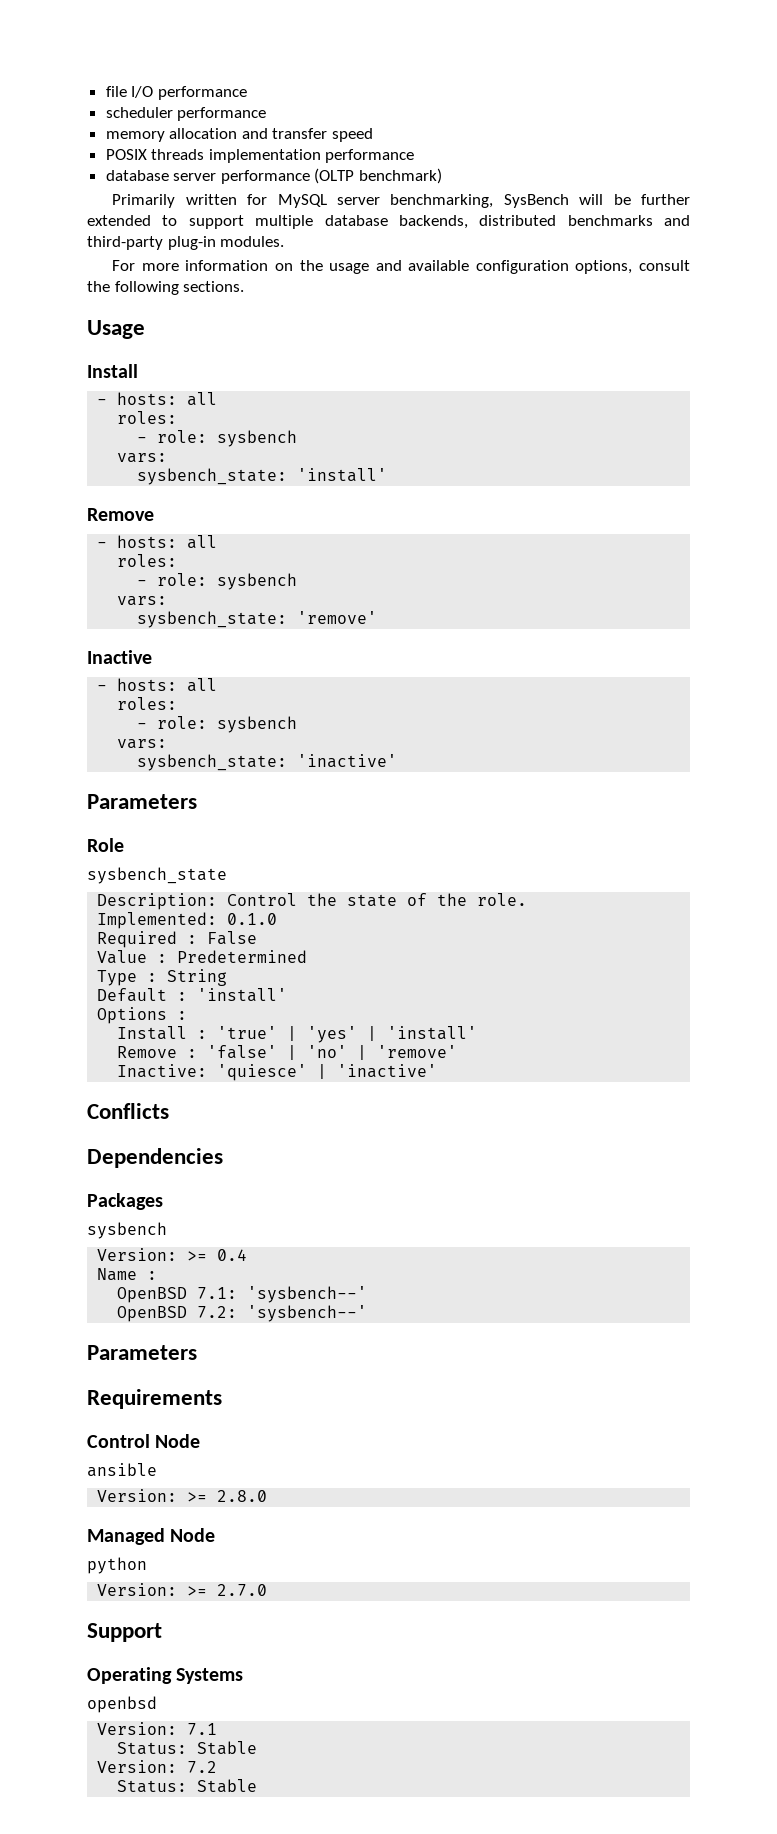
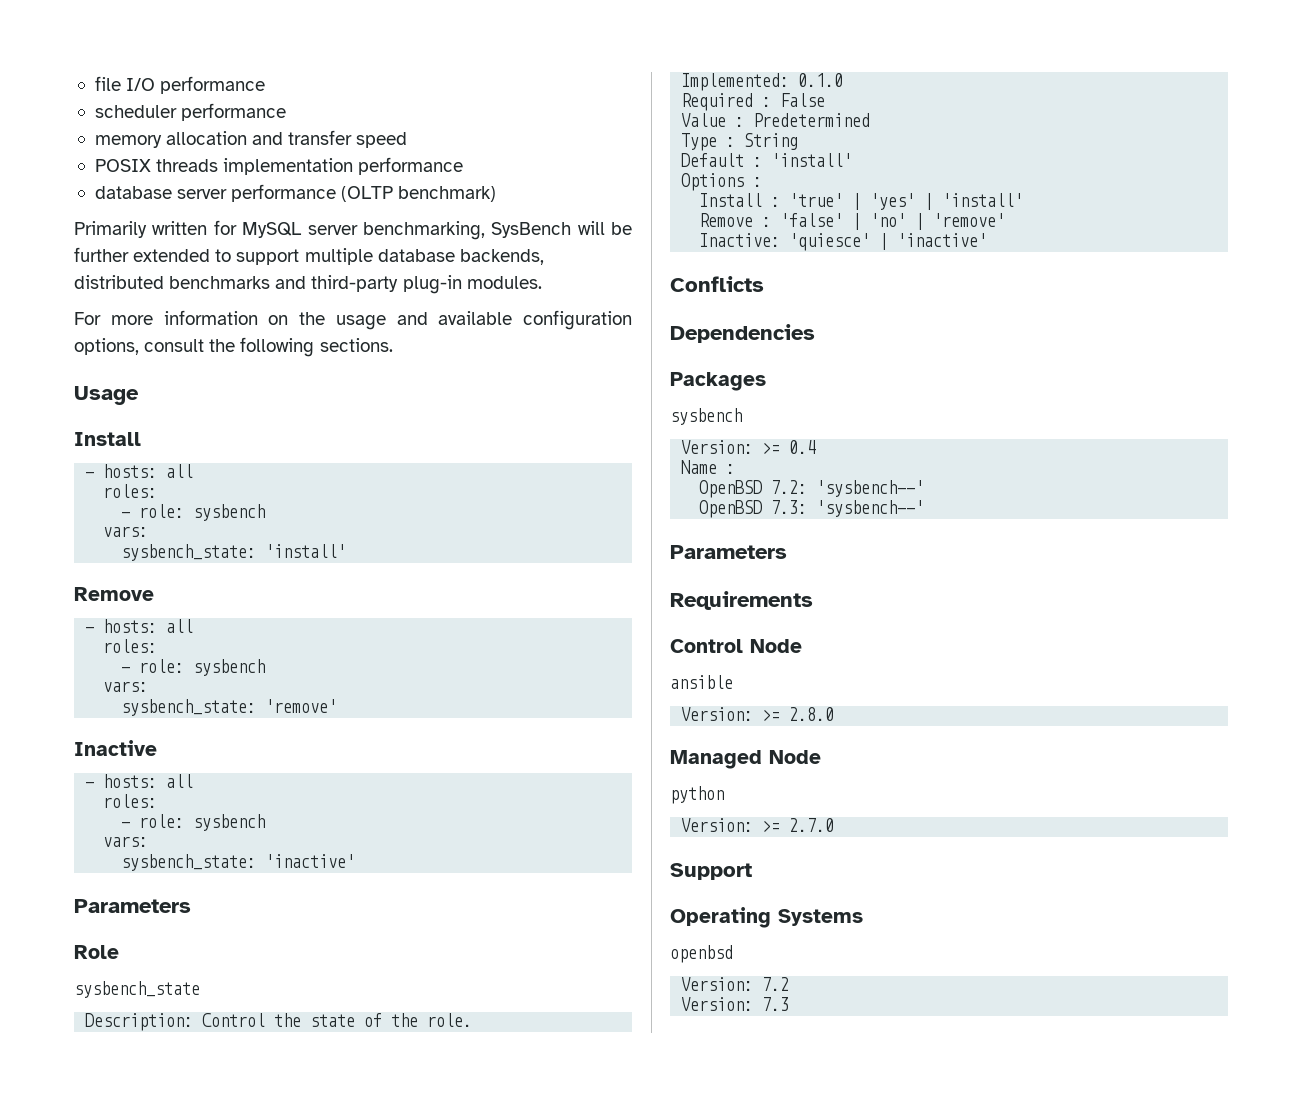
- OpenBSD 7.1: 'sysbench--'
+ OpenBSD 7.2: 'sysbench--'
- OpenBSD 7.2: 'sysbench--'
+ OpenBSD 7.3: 'sysbench--'
- Version: 7.1
- Status: Stable
  Version: 7.2
- Status: Stable
+ Version: 7.3

